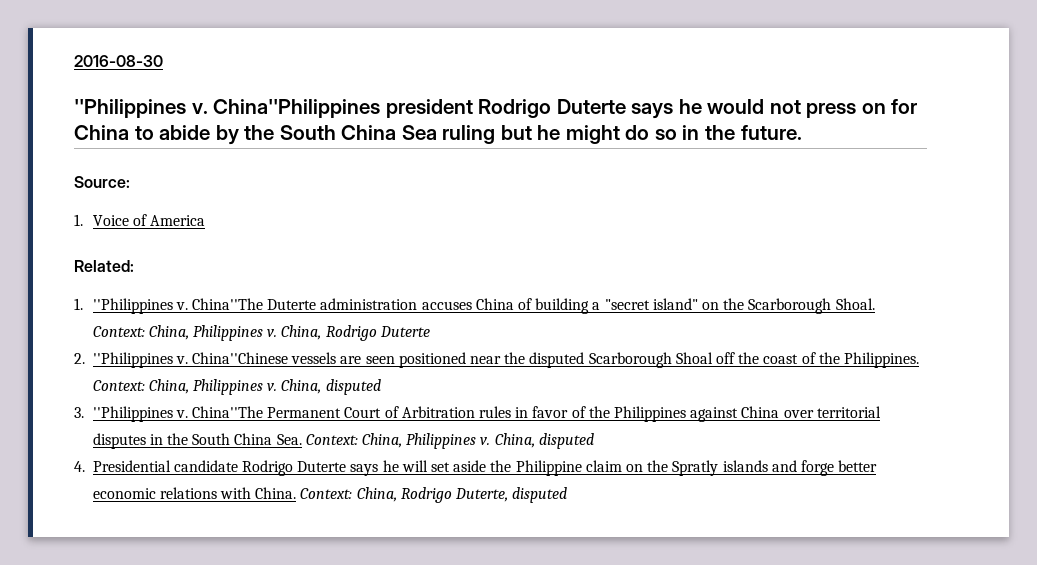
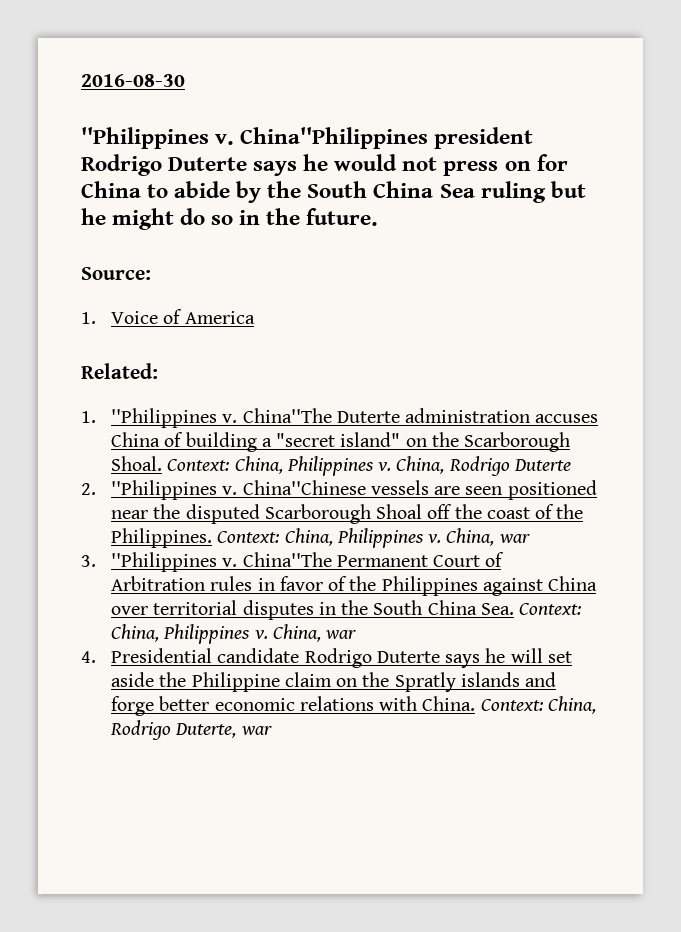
- China''Chinese vessels are seen positioned near the disputed Scarborough Shoal off the coast of the Philippines. Context: China, Philippines v. China, disputed
+ China''Chinese vessels are seen positioned near the disputed Scarborough Shoal off the coast of the Philippines. Context: China, Philippines v. China, war
- China''The Permanent Court of Arbitration rules in favor of the Philippines against China over territorial disputes in the South China Sea. Context: China, Philippines v. China, disputed
+ China''The Permanent Court of Arbitration rules in favor of the Philippines against China over territorial disputes in the South China Sea. Context: China, Philippines v. China, war
- Context: China, Rodrigo Duterte, disputed
+ Context: China, Rodrigo Duterte, war

